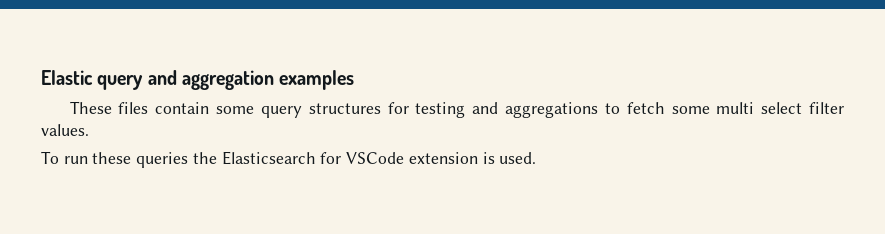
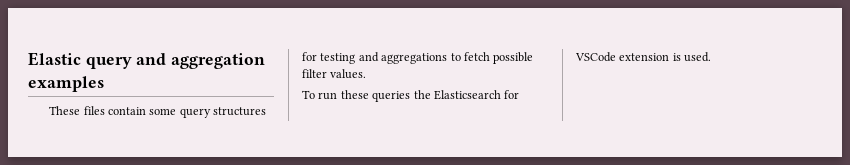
- These files contain some query structures for testing and aggregations to fetch some multi select filter values.
+ These files contain some query structures for testing and aggregations to fetch possible filter values.

